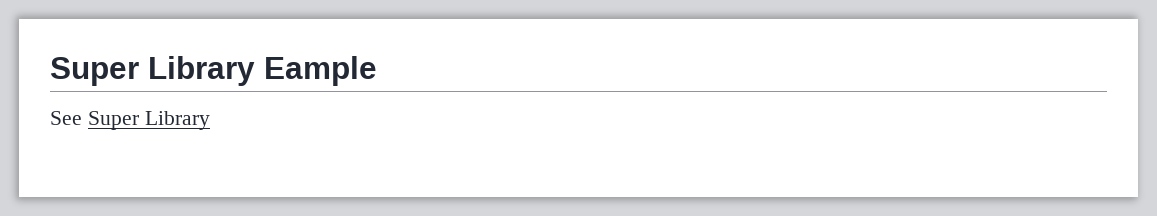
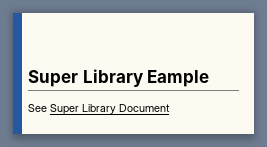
- See Super Library
+ See Super Library Document

